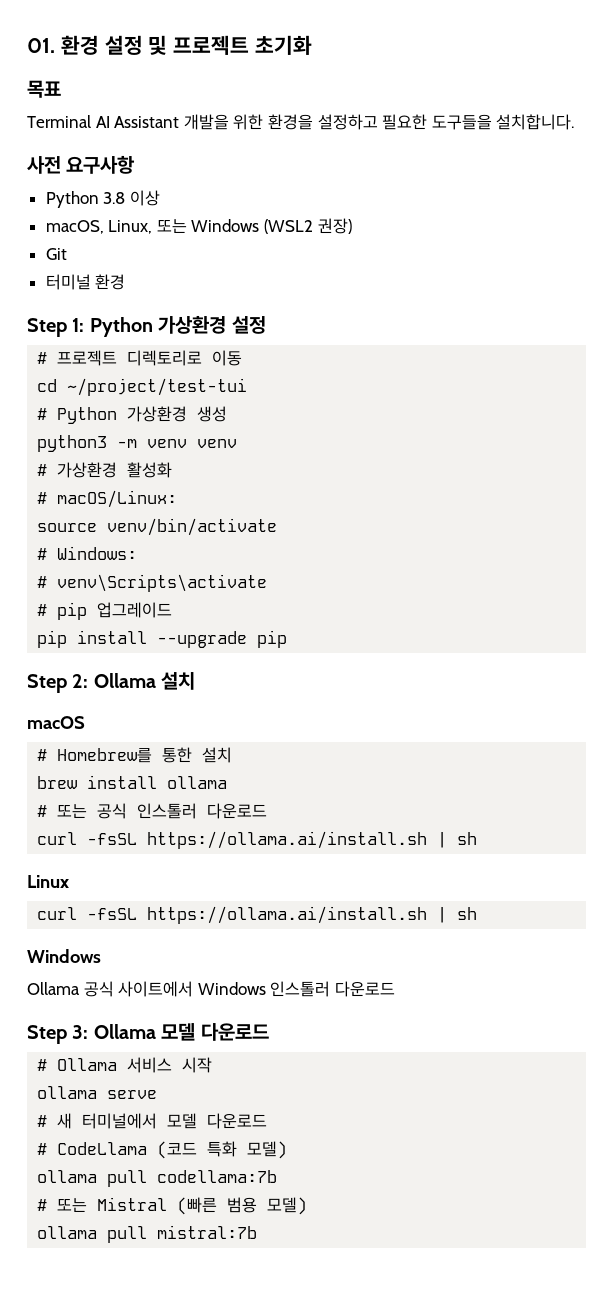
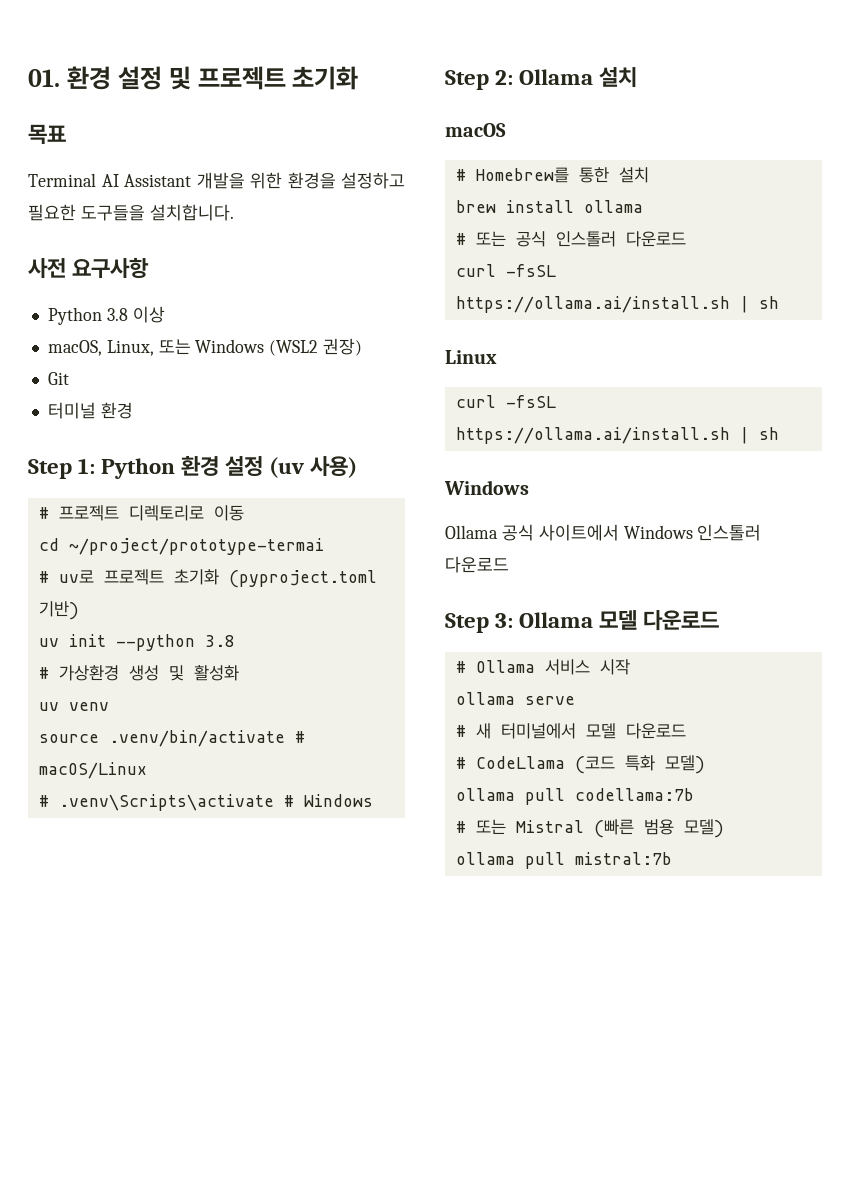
- Step 1: Python 가상환경 설정
+ Step 1: Python 환경 설정 (uv 사용)
- cd ~/project/test-tui
- # Python 가상환경 생성
- python3 -m venv venv
+ cd ~/project/prototype-termai
+ # uv로 프로젝트 초기화 (pyproject.toml 기반)
+ uv init --python 3.8
- # 가상환경 활성화
+ # 가상환경 생성 및 활성화
- # macOS/Linux:
+ uv venv
- source venv/bin/activate
- # Windows:
- # venv\Scripts\activate
- # pip 업그레이드
- pip install --upgrade pip
+ source .venv/bin/activate # macOS/Linux
+ # .venv\Scripts\activate # Windows

